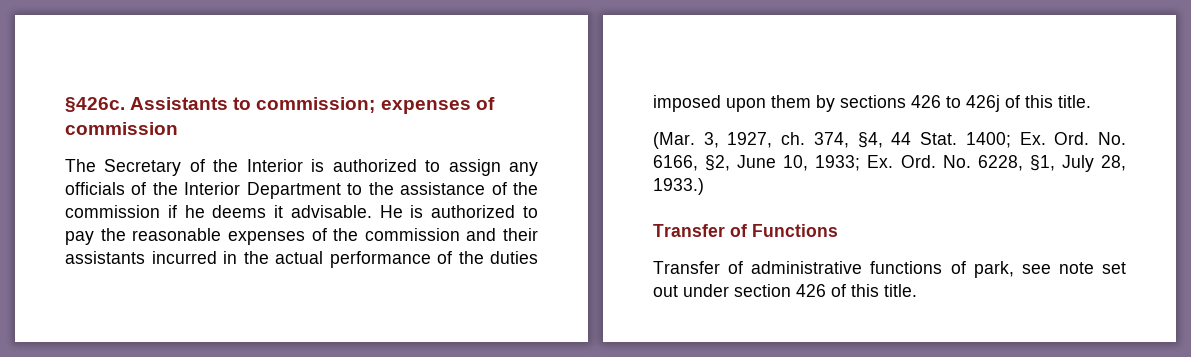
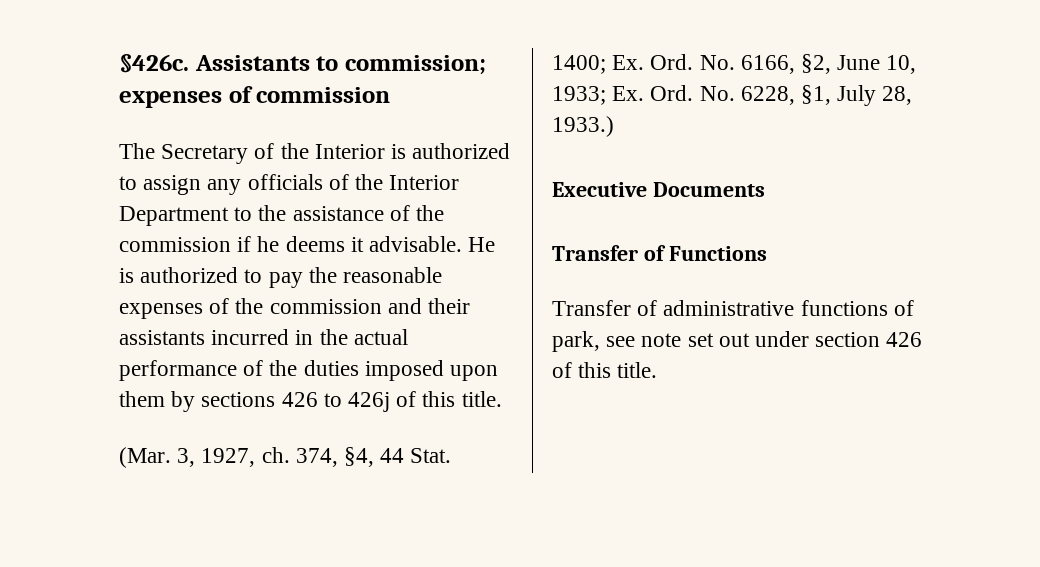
+ Executive Documents

